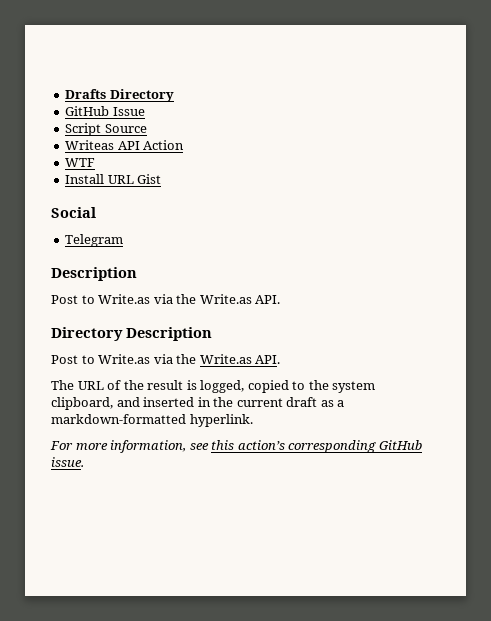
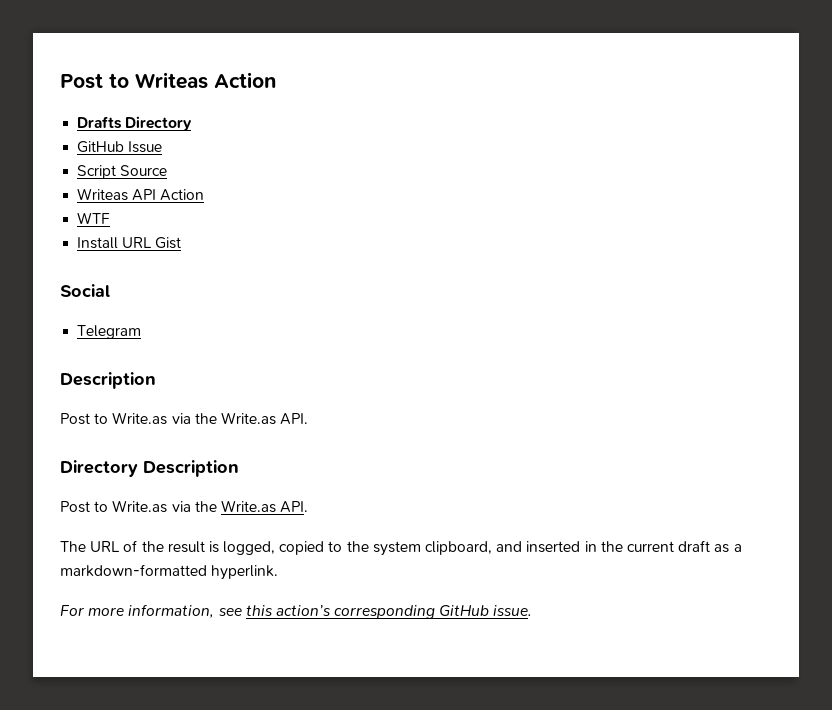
+ Post to Writeas Action

